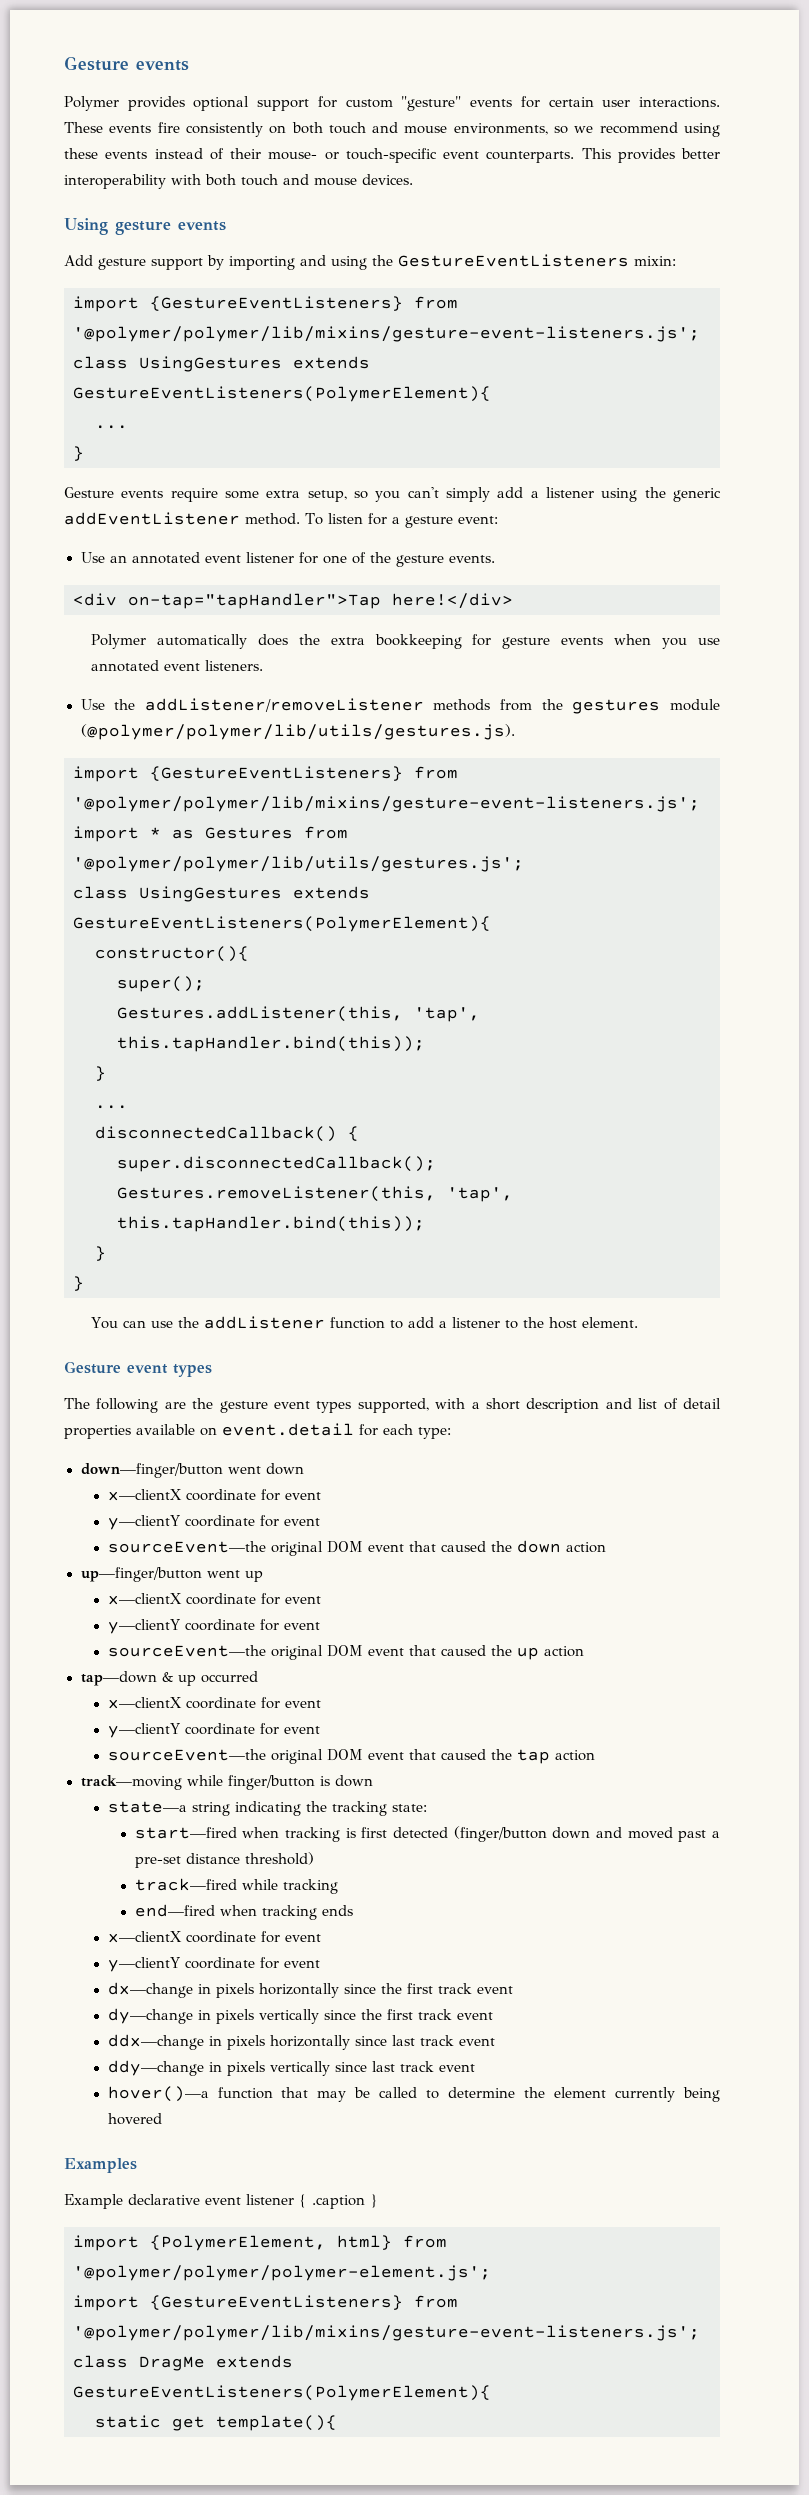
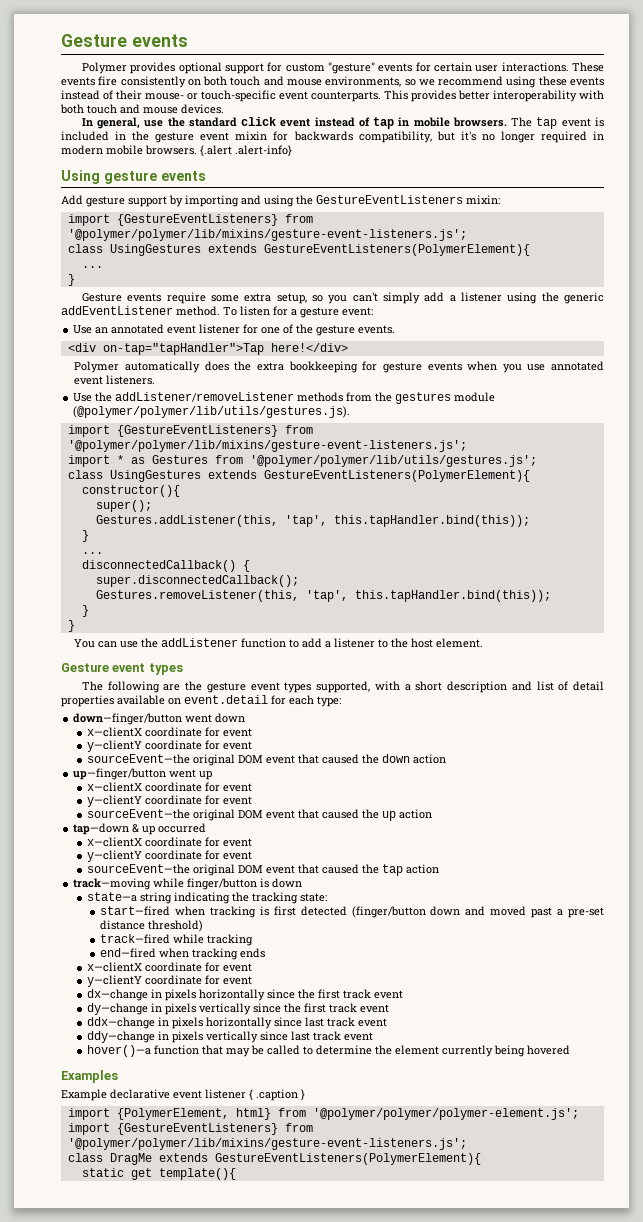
+ In general, use the standard click event instead of tap in mobile browsers. The tap event is included in the gesture event mixin for backwards compatibility, but it's no longer required in modern mobile browsers. {.alert .alert-info}

